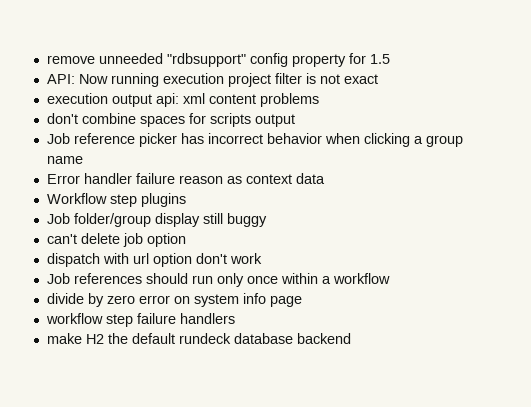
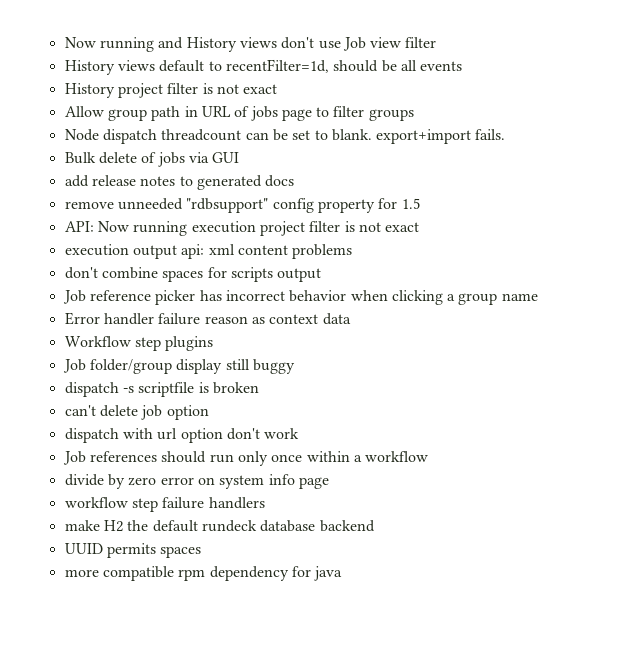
+ Now running and History views don't use Job view filter
+ History views default to recentFilter=1d, should be all events
+ History project filter is not exact
+ Allow group path in URL of jobs page to filter groups
+ Node dispatch threadcount can be set to blank. export+import fails.
+ Bulk delete of jobs via GUI
+ add release notes to generated docs
+ dispatch -s scriptfile is broken
+ UUID permits spaces
+ more compatible rpm dependency for java

